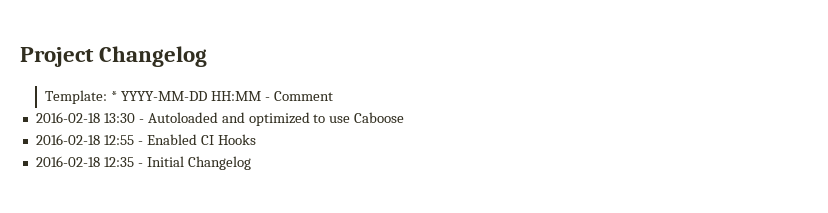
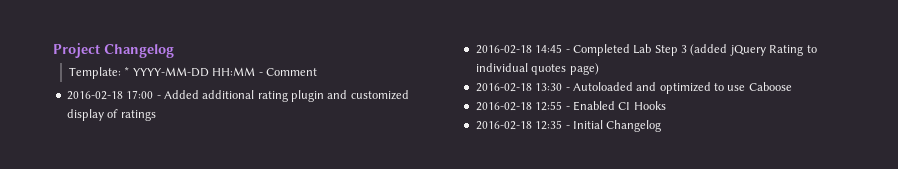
+ 2016-02-18 17:00 - Added additional rating plugin and customized display of ratings
+ 2016-02-18 14:45 - Completed Lab Step 3 (added jQuery Rating to individual quotes page)

